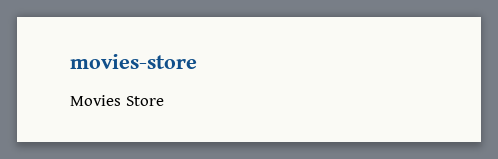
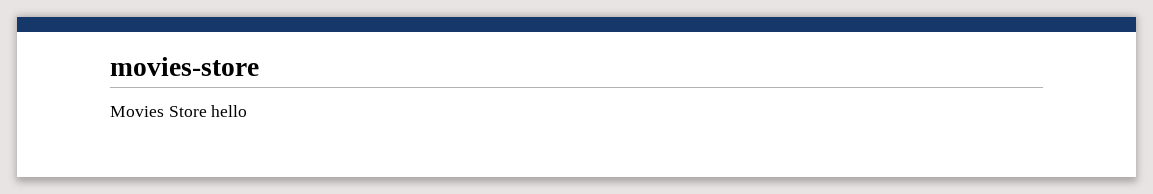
- Movies Store
+ Movies Store hello

